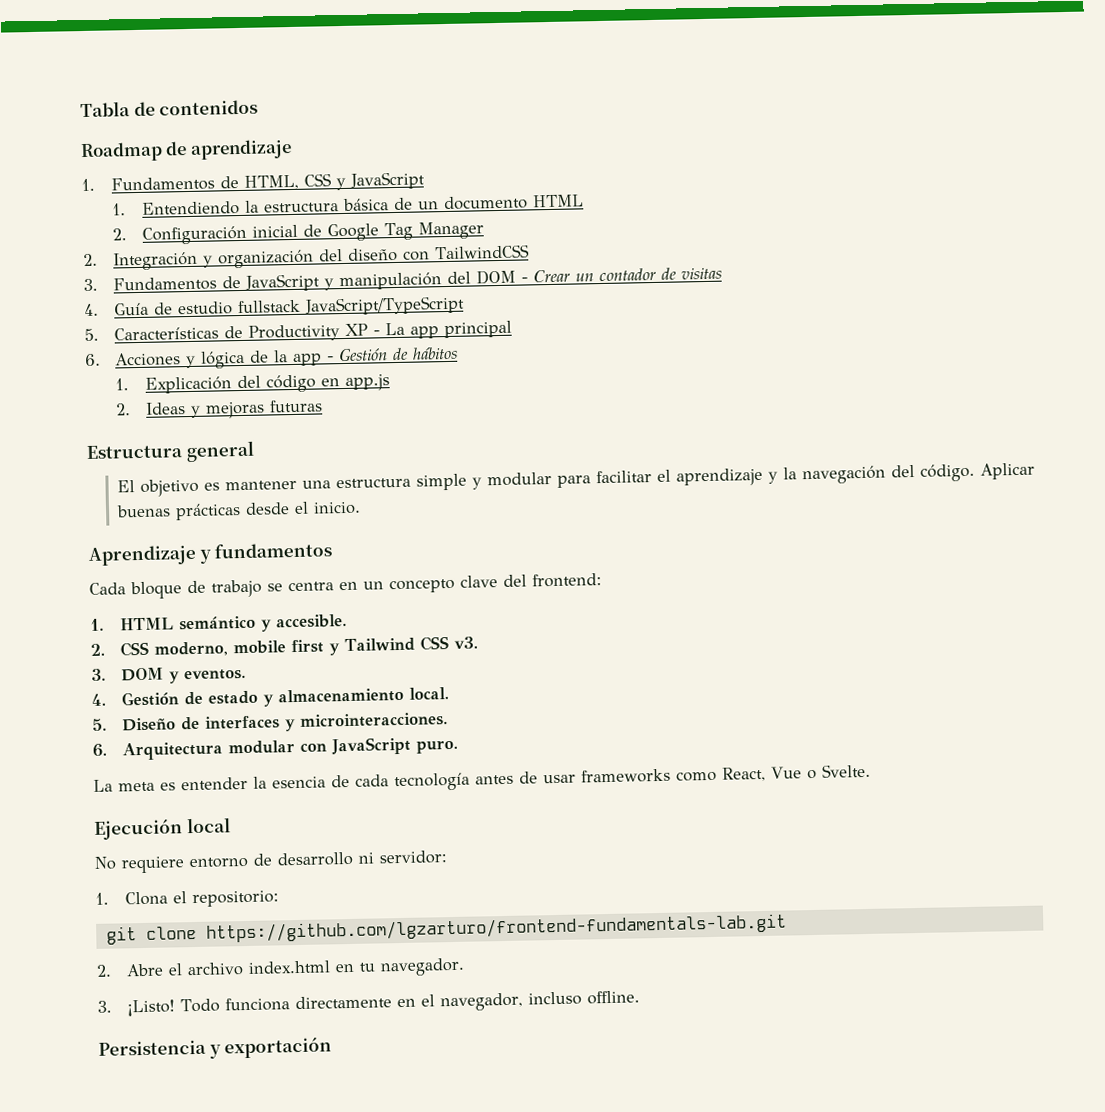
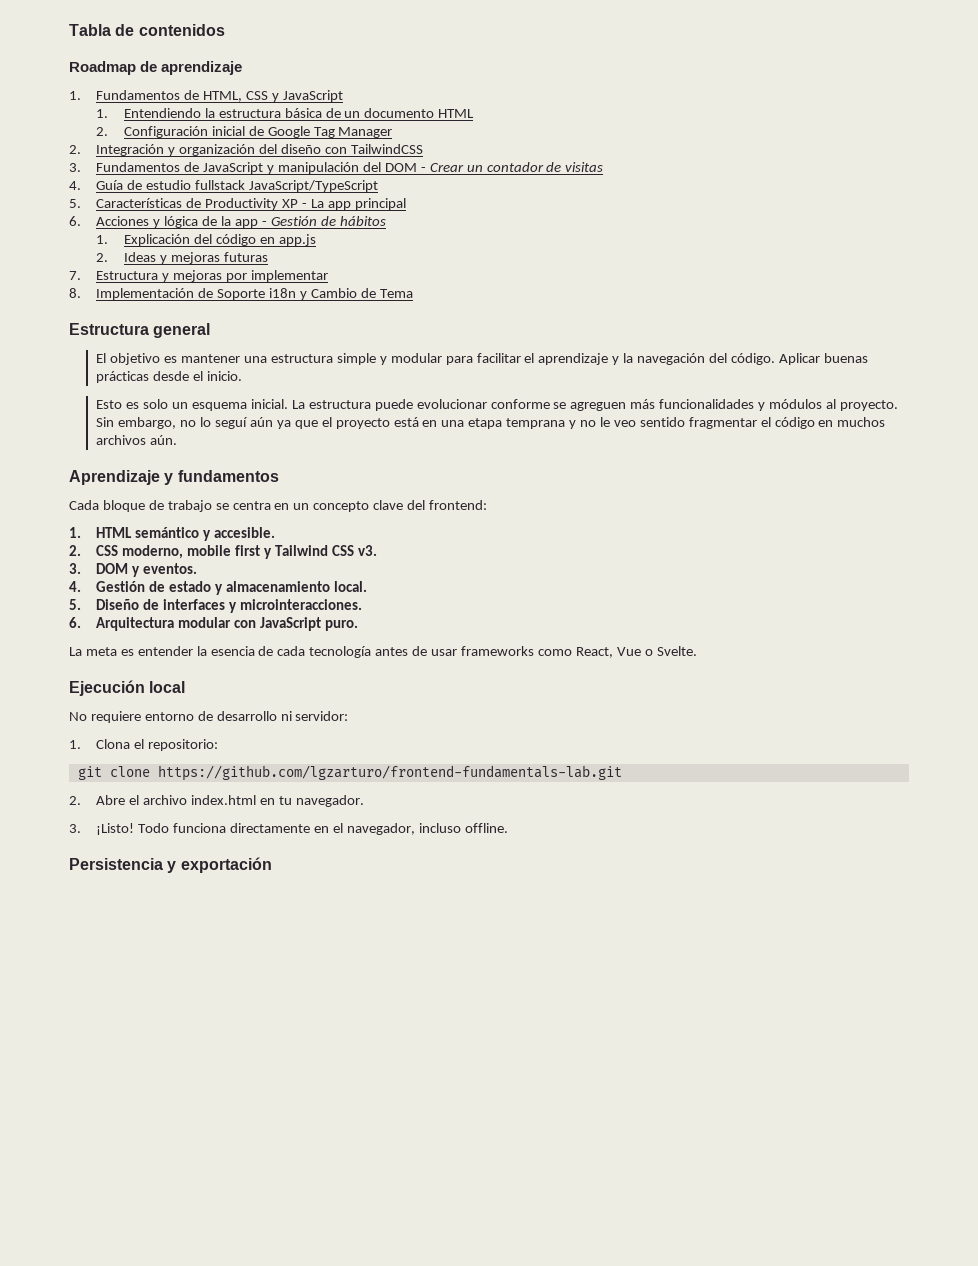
+ 7. Estructura y mejoras por implementar
+ 8. Implementación de Soporte i18n y Cambio de Tema
+ Esto es solo un esquema inicial. La estructura puede evolucionar conforme se agreguen más funcionalidades y módulos al proyecto. Sin embargo, no lo seguí aún ya que el proyecto está en una etapa temprana y no le veo sentido fragmentar el código en muchos archivos aún.

